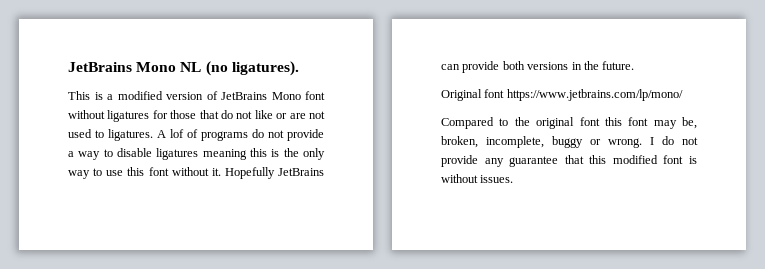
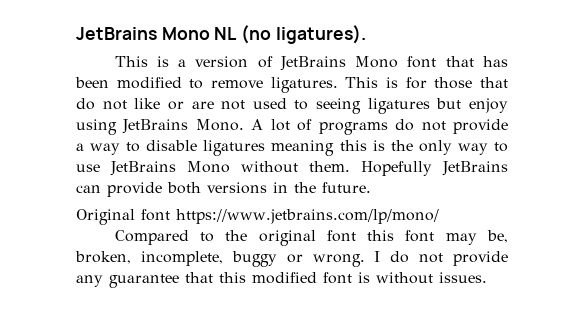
- This is a modified version of JetBrains Mono font without ligatures for those that do not like or are not used to ligatures. A lof of programs do not provide a way to disable ligatures meaning this is the only way to use this font without it.
+ This is a version of JetBrains Mono font that has been modified to remove ligatures. This is for those that do not like or are not used to seeing ligatures but enjoy using JetBrains Mono. A lot of programs do not provide a way to disable ligatures meaning this is the only way to use JetBrains Mono without them.

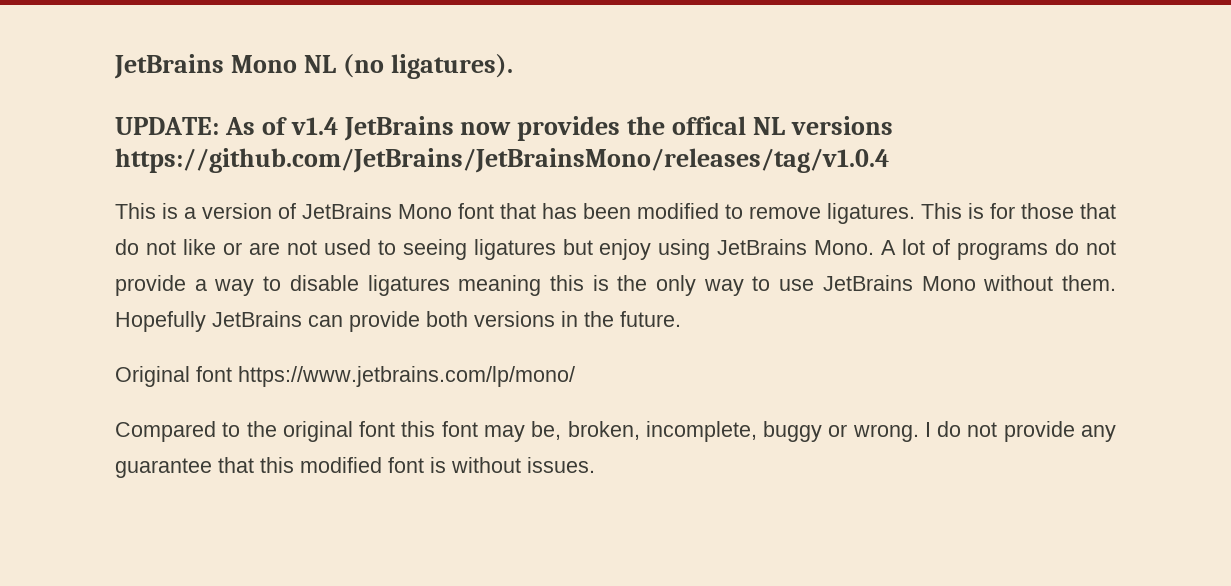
+ UPDATE: As of v1.4 JetBrains now provides the offical NL versions https://github.com/JetBrains/JetBrainsMono/releases/tag/v1.0.4

